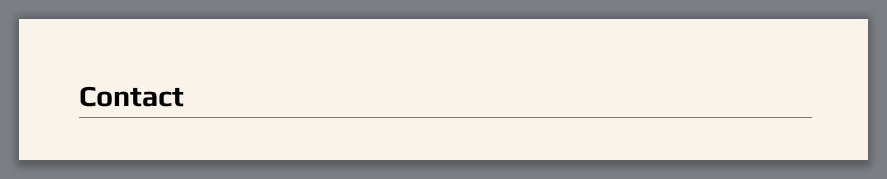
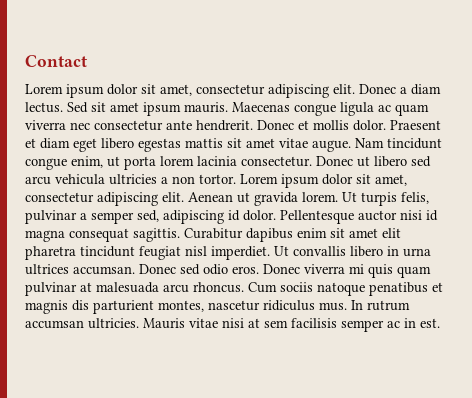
+ Lorem ipsum dolor sit amet, consectetur adipiscing elit. Donec a diam lectus. Sed sit amet ipsum mauris. Maecenas congue ligula ac quam viverra nec consectetur ante hendrerit. Donec et mollis dolor. Praesent et diam eget libero egestas mattis sit amet vitae augue. Nam tincidunt congue enim, ut porta lorem lacinia consectetur. Donec ut libero sed arcu vehicula ultricies a non tortor. Lorem ipsum dolor sit amet, consectetur adipiscing elit. Aenean ut gravida lorem. Ut turpis felis, pulvinar a semper sed, adipiscing id dolor. Pellentesque auctor nisi id magna consequat sagittis. Curabitur dapibus enim sit amet elit pharetra tincidunt feugiat nisl imperdiet. Ut convallis libero in urna ultrices accumsan. Donec sed odio eros. Donec viverra mi quis quam pulvinar at malesuada arcu rhoncus. Cum sociis natoque penatibus et magnis dis parturient montes, nascetur ridiculus mus. In rutrum accumsan ultricies. Mauris vitae nisi at sem facilisis semper ac in est.

